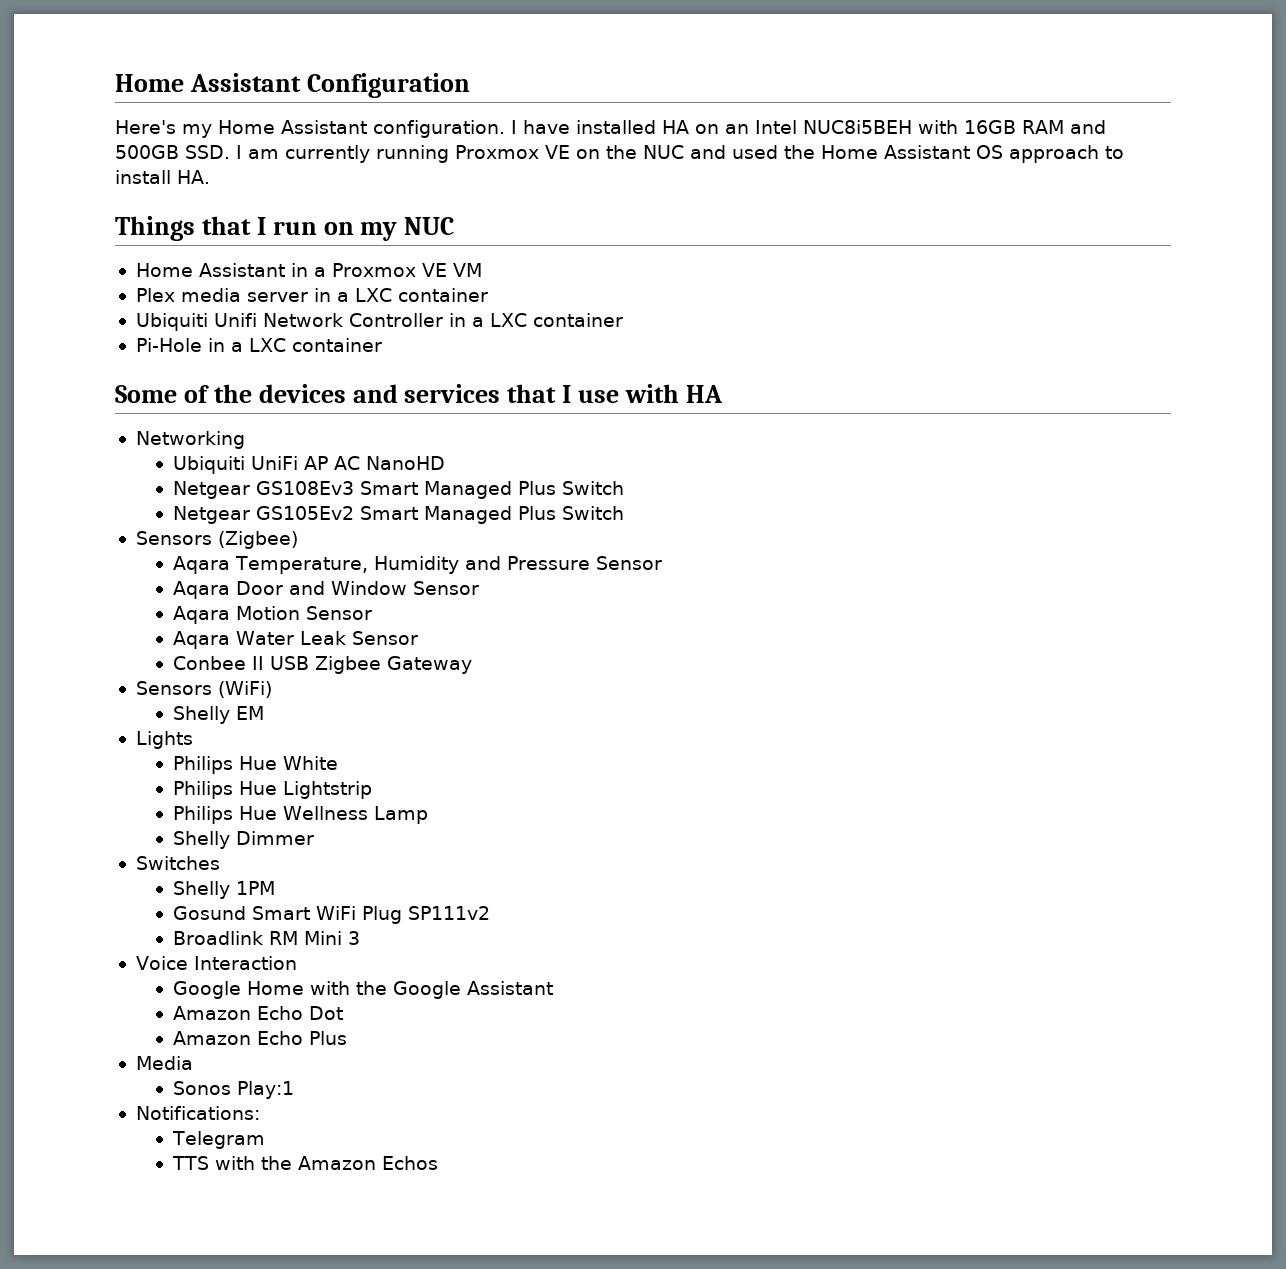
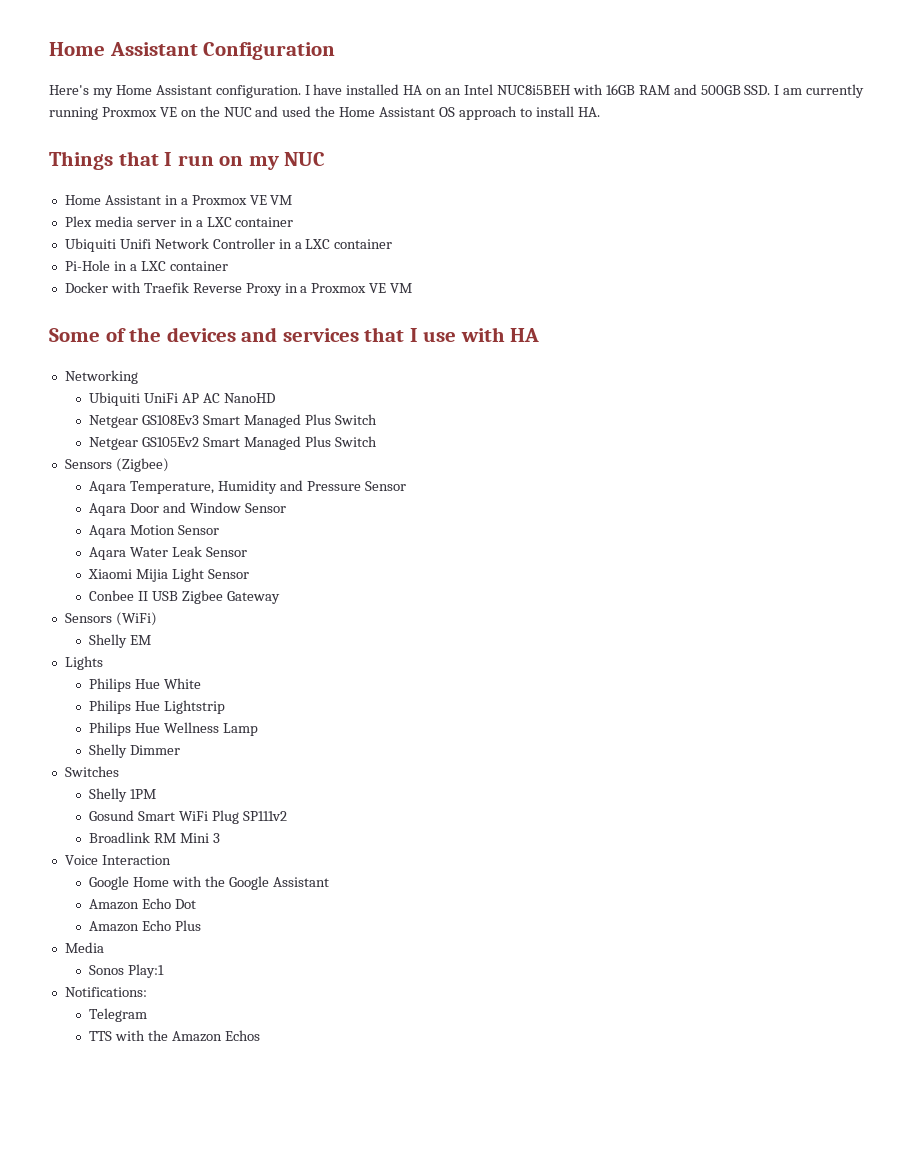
+ Docker with Traefik Reverse Proxy in a Proxmox VE VM
+ Xiaomi Mijia Light Sensor

